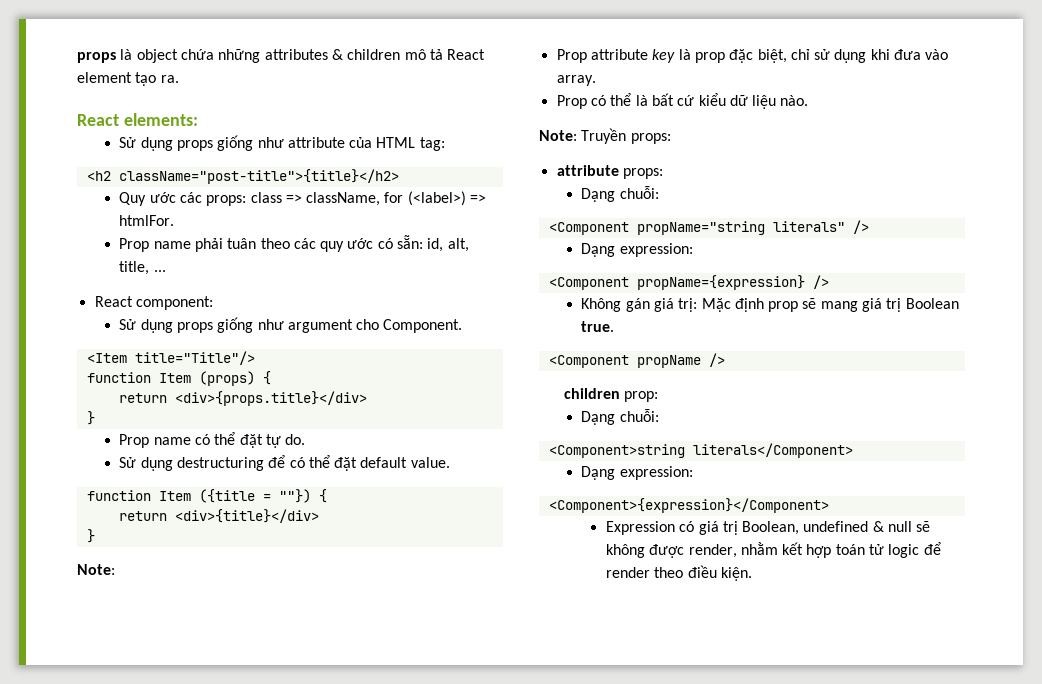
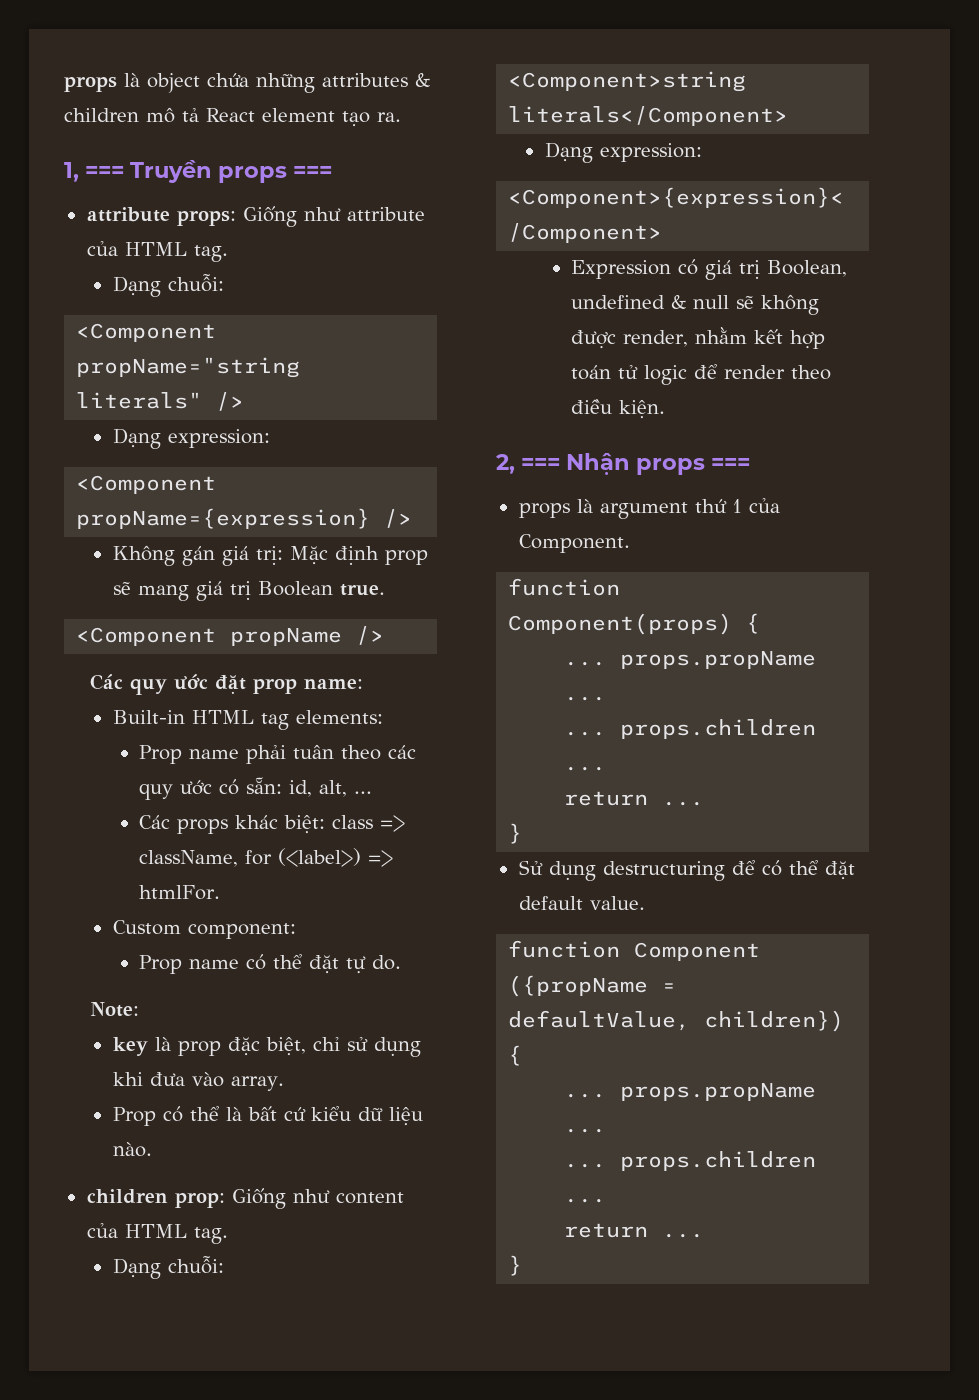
- React elements:
- Sử dụng props giống như attribute của HTML tag:
- <h2 className="post-title">{title}</h2>
- Quy ước các props: class => className, for (<label>) => htmlFor.
- Prop name phải tuân theo các quy ước có sẵn: id, alt, title, ...
- React component:
- Sử dụng props giống như argument cho Component.
- <Item title="Title"/>
- function Item (props) {
- return <div>{props.title}</div>
- }
- Prop name có thể đặt tự do.
- Sử dụng destructuring để có thể đặt default value.
- function Item ({title = ""}) {
- return <div>{title}</div>
- }
- Note:
- Prop attribute key là prop đặc biệt, chỉ sử dụng khi đưa vào array.
- Prop có thể là bất cứ kiểu dữ liệu nào.
- Note: Truyền props:
- attribute props:
+ 1, === Truyền props ===
+ attribute props: Giống như attribute của HTML tag.
- children prop:
+ Các quy ước đặt prop name:
+ Built-in HTML tag elements:
+ Prop name phải tuân theo các quy ước có sẵn: id, alt, ...
+ Các props khác biệt: class => className, for (<label>) => htmlFor.
+ Custom component:
+ Prop name có thể đặt tự do.
+ Note:
+ key là prop đặc biệt, chỉ sử dụng khi đưa vào array.
+ Prop có thể là bất cứ kiểu dữ liệu nào.
+ children prop: Giống như content của HTML tag.
+ 2, === Nhận props ===
+ props là argument thứ 1 của Component.
+ function Component(props) {
+ ... props.propName ...
+ ... props.children ...
+ return ...
+ }
+ Sử dụng destructuring để có thể đặt default value.
+ function Component ({propName = defaultValue, children}) {
+ ... props.propName ...
+ ... props.children ...
+ return ...
+ }

